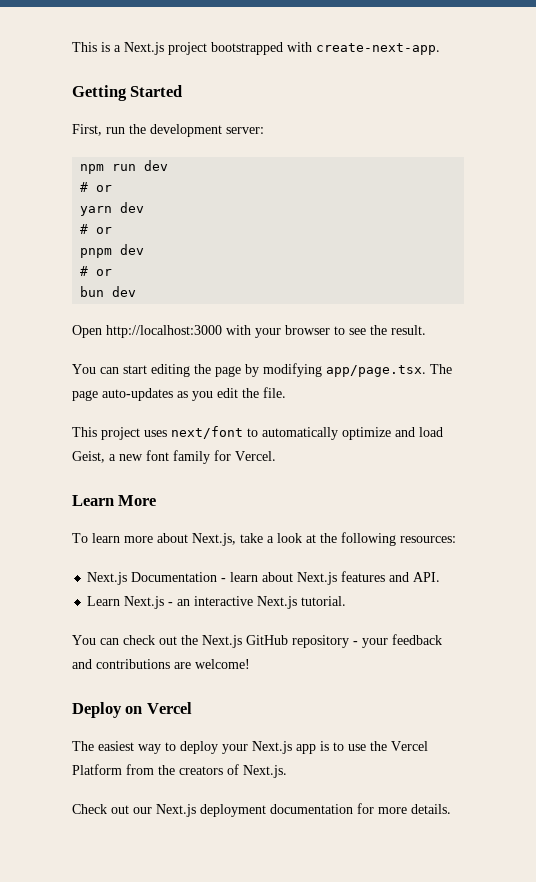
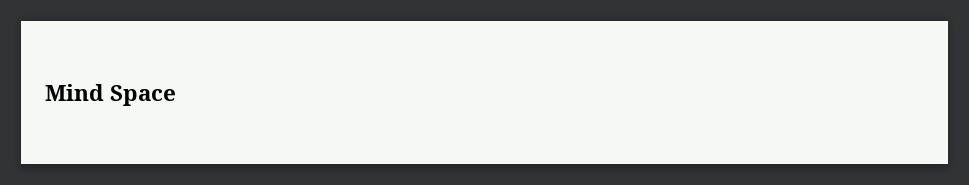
- This is a Next.js project bootstrapped with create-next-app.
- Getting Started
- First, run the development server:
- npm run dev
- # or
- yarn dev
- # or
- pnpm dev
- # or
- bun dev
- Open http://localhost:3000 with your browser to see the result.
- You can start editing the page by modifying app/page.tsx. The page auto-updates as you edit the file.
- This project uses next/font to automatically optimize and load Geist, a new font family for Vercel.
- Learn More
- To learn more about Next.js, take a look at the following resources:
- Next.js Documentation - learn about Next.js features and API.
- Learn Next.js - an interactive Next.js tutorial.
- You can check out the Next.js GitHub repository - your feedback and contributions are welcome!
- Deploy on Vercel
- The easiest way to deploy your Next.js app is to use the Vercel Platform from the creators of Next.js.
- Check out our Next.js deployment documentation for more details.
+ Mind Space

